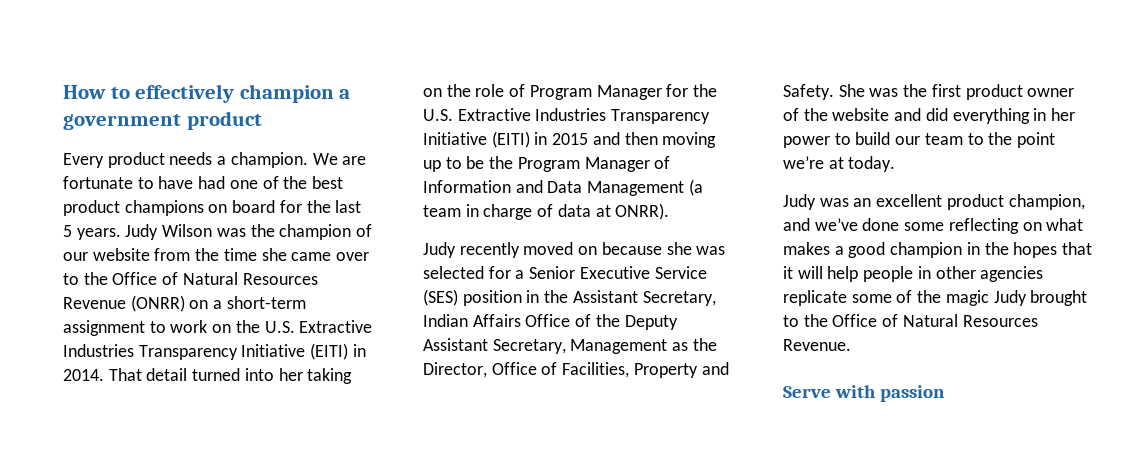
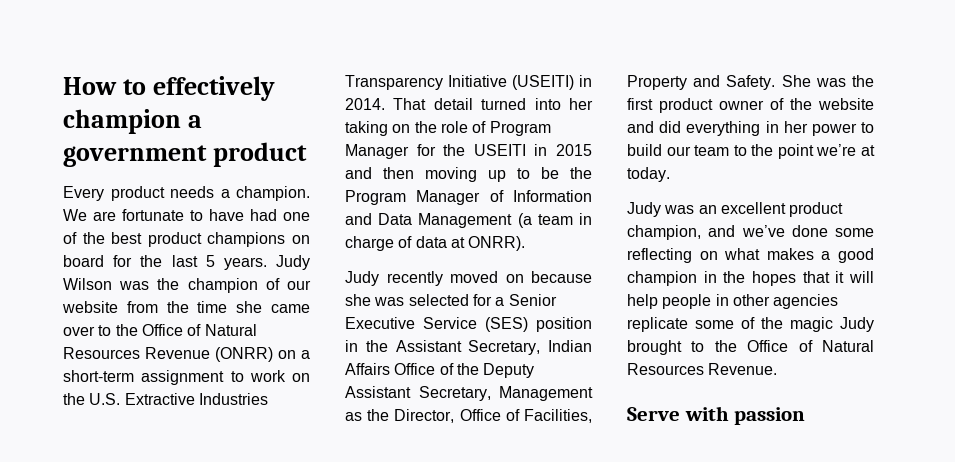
- Judy Wilson was the champion of our website from the time she came over to the Office of Natural Resources Revenue (ONRR) on a short-term assignment to work on the U.S. Extractive Industries Transparency Initiative (EITI) in 2014.
+ Judy Wilson was the champion of our website from the time she came over to the Office of Natural Resources Revenue (ONRR) on a short-term assignment to work on the U.S. Extractive Industries Transparency Initiative (USEITI) in 2014.
- That detail turned into her taking on the role of Program Manager for the U.S. Extractive Industries Transparency Initiative (EITI) in 2015 and then moving up to be the Program Manager of Information and Data Management (a team in charge of data at ONRR).
+ That detail turned into her taking on the role of Program Manager for the USEITI in 2015 and then moving up to be the Program Manager of Information and Data Management (a team in charge of data at ONRR).

